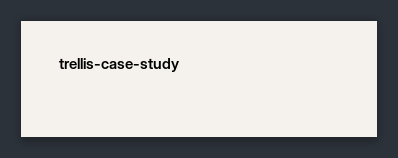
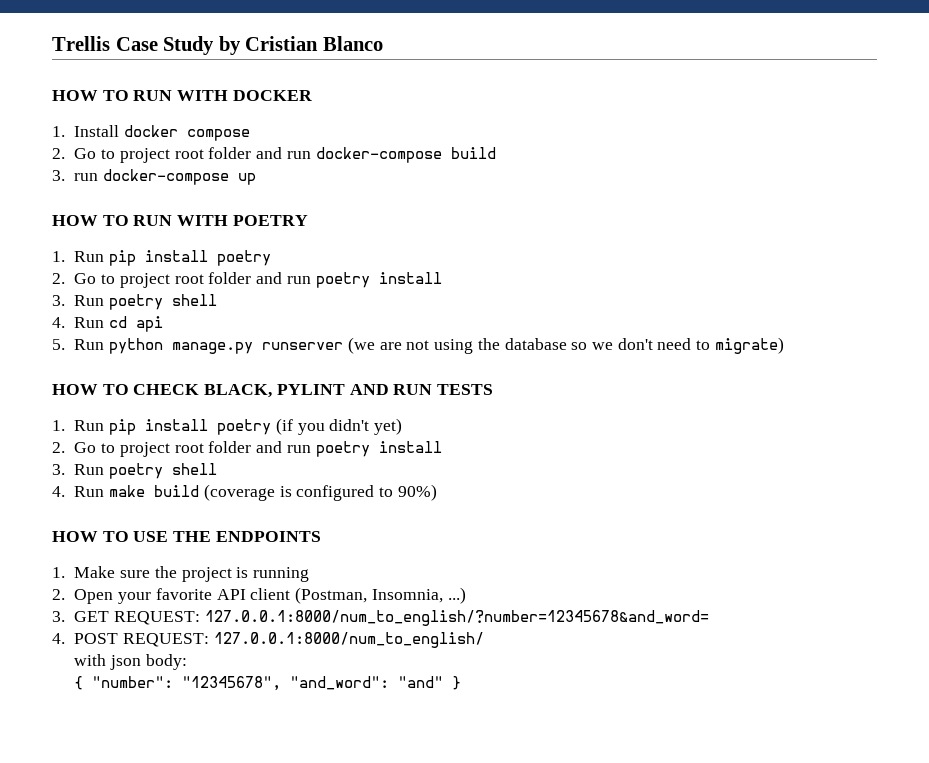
- trellis-case-study
+ Trellis Case Study by Cristian Blanco
+ HOW TO RUN WITH DOCKER
+ 1. Install docker compose
+ 2. Go to project root folder and run docker-compose build
+ 3. run docker-compose up
+ HOW TO RUN WITH POETRY
+ 1. Run pip install poetry
+ 2. Go to project root folder and run poetry install
+ 3. Run poetry shell
+ 4. Run cd api
+ 5. Run python manage.py runserver (we are not using the database so we don't need to migrate)
+ HOW TO CHECK BLACK, PYLINT AND RUN TESTS
+ 1. Run pip install poetry (if you didn't yet)
+ 2. Go to project root folder and run poetry install
+ 3. Run poetry shell
+ 4. Run make build (coverage is configured to 90%)
+ HOW TO USE THE ENDPOINTS
+ 1. Make sure the project is running
+ 2. Open your favorite API client (Postman, Insomnia, ...)
+ 3. GET REQUEST: 127.0.0.1:8000/num_to_english/?number=12345678&and_word=
+ 4. POST REQUEST: 127.0.0.1:8000/num_to_english/
+ with json body:
+ { "number": "12345678", "and_word": "and" }

